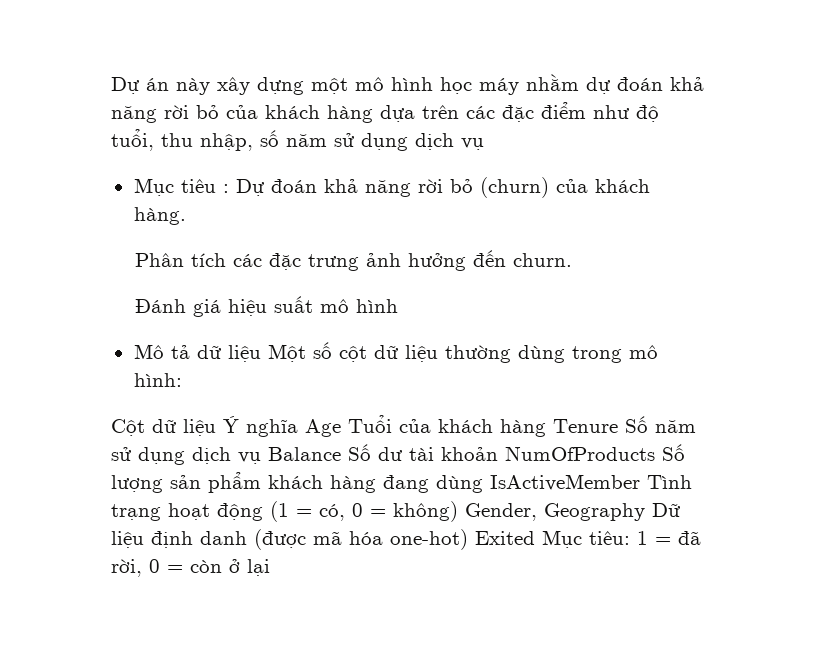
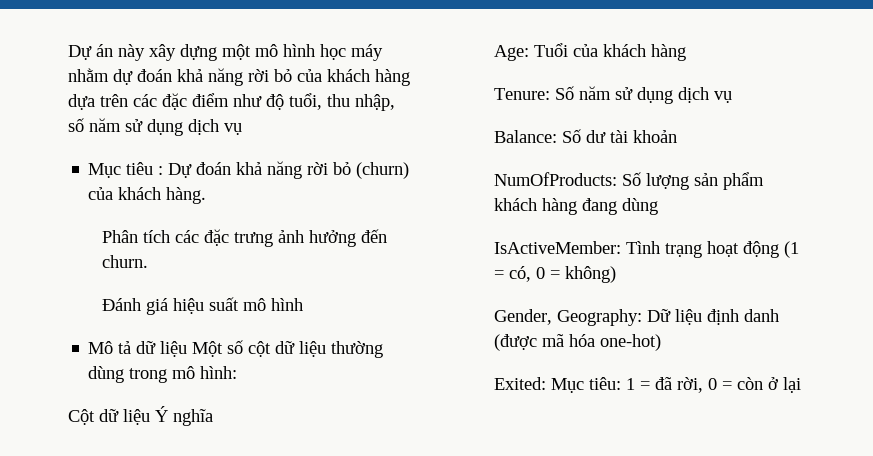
- Cột dữ liệu Ý nghĩa Age Tuổi của khách hàng Tenure Số năm sử dụng dịch vụ Balance Số dư tài khoản NumOfProducts Số lượng sản phẩm khách hàng đang dùng IsActiveMember Tình trạng hoạt động (1 = có, 0 = không) Gender, Geography Dữ liệu định danh (được mã hóa one-hot) Exited Mục tiêu: 1 = đã rời, 0 = còn ở lại
+ Cột dữ liệu Ý nghĩa
+ Age: Tuổi của khách hàng
+ Tenure: Số năm sử dụng dịch vụ
+ Balance: Số dư tài khoản
+ NumOfProducts: Số lượng sản phẩm khách hàng đang dùng
+ IsActiveMember: Tình trạng hoạt động (1 = có, 0 = không)
+ Gender, Geography: Dữ liệu định danh (được mã hóa one-hot)
+ Exited: Mục tiêu: 1 = đã rời, 0 = còn ở lại

